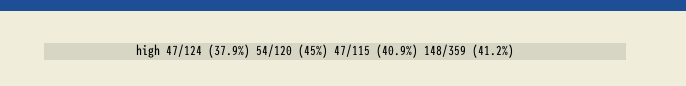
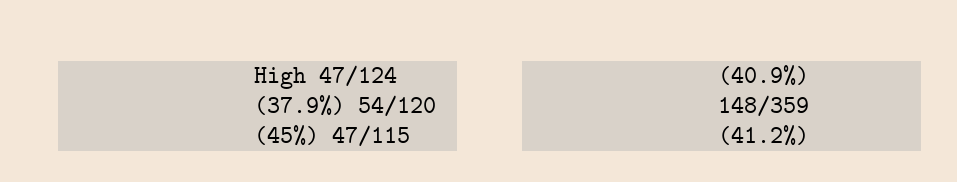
- high 47/124 (37.9%) 54/120 (45%) 47/115 (40.9%) 148/359 (41.2%)
+ High 47/124 (37.9%) 54/120 (45%) 47/115 (40.9%) 148/359 (41.2%)

